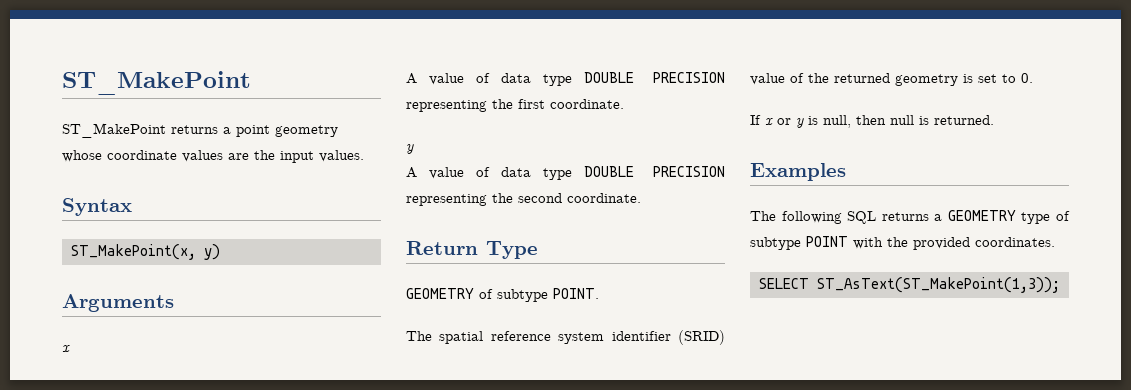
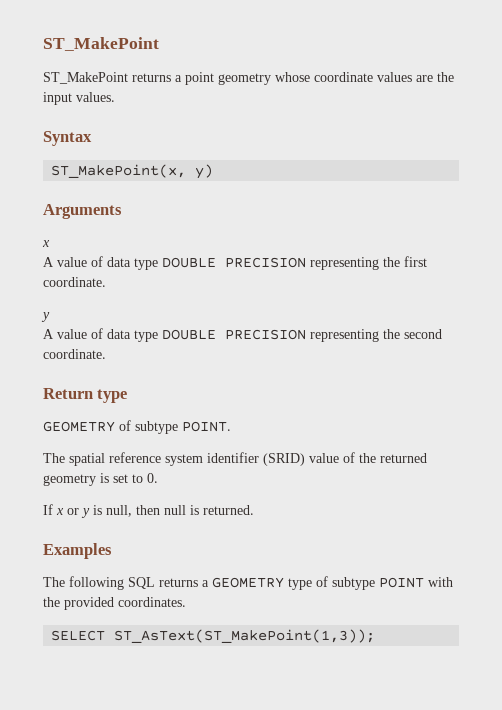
- Return Type
+ Return type

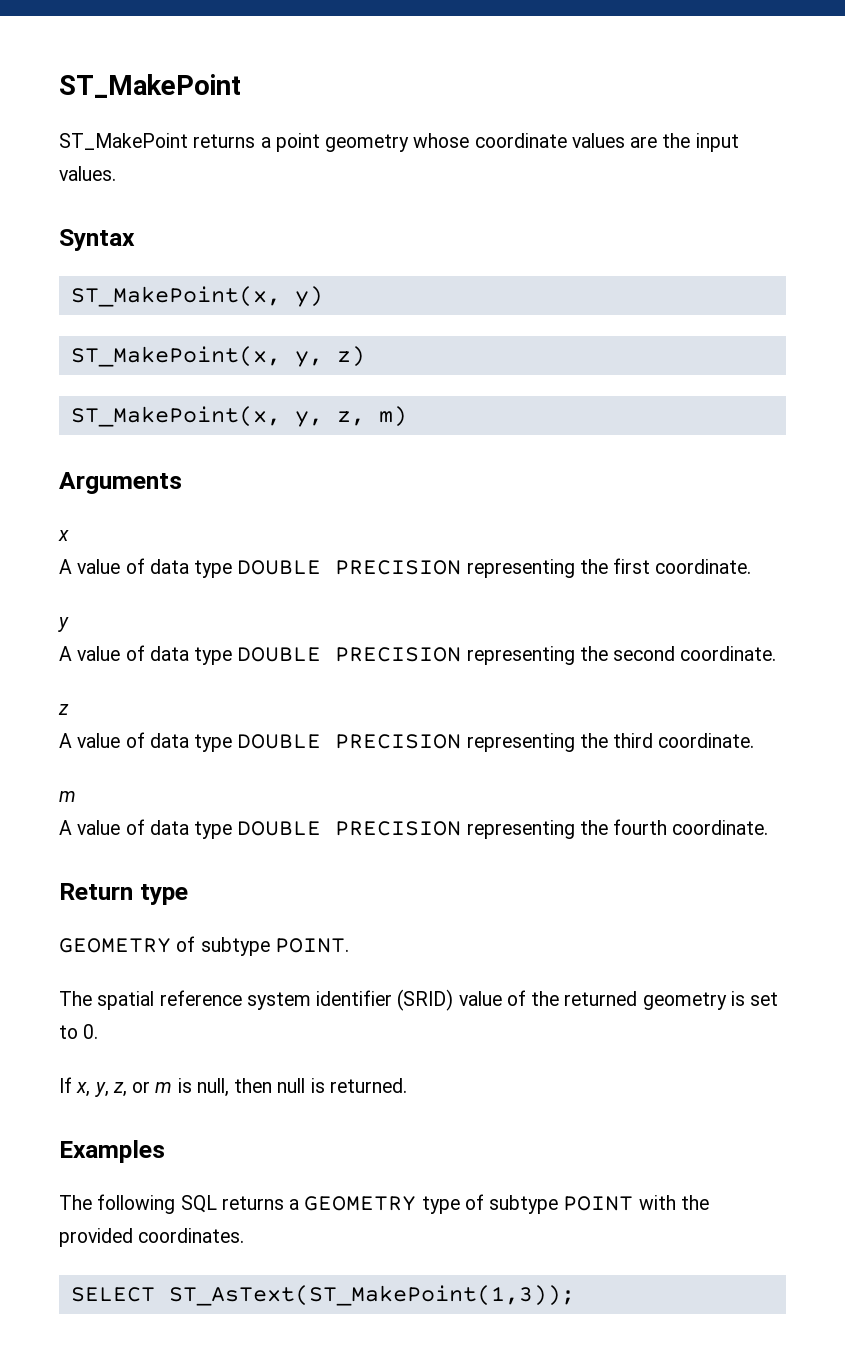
+ ST_MakePoint(x, y, z)
+ ST_MakePoint(x, y, z, m)
+ z
+ A value of data type DOUBLE PRECISION representing the third coordinate.
+ m
+ A value of data type DOUBLE PRECISION representing the fourth coordinate.
- If x or y is null, then null is returned.
+ If x, y, z, or m is null, then null is returned.

